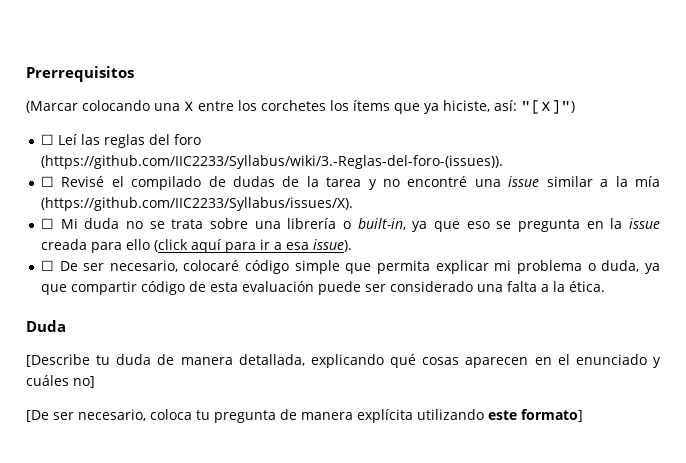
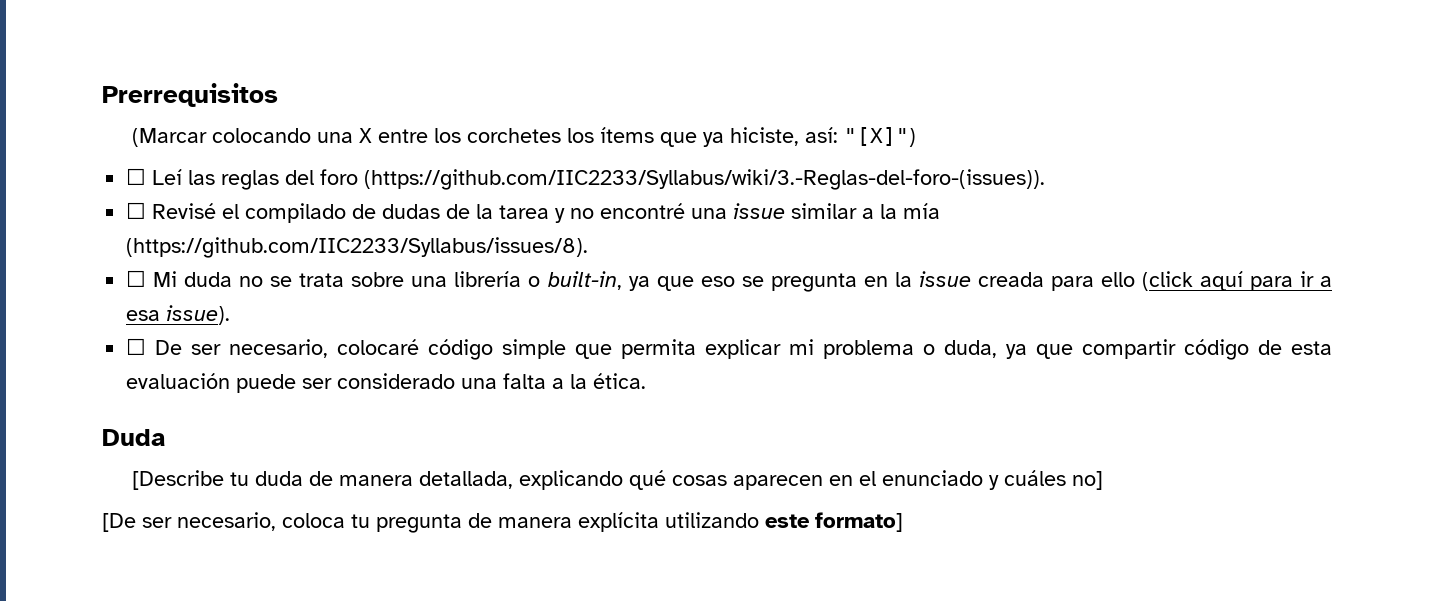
- ☐ Revisé el compilado de dudas de la tarea y no encontré una issue similar a la mía (https://github.com/IIC2233/Syllabus/issues/X).
+ ☐ Revisé el compilado de dudas de la tarea y no encontré una issue similar a la mía (https://github.com/IIC2233/Syllabus/issues/8).

